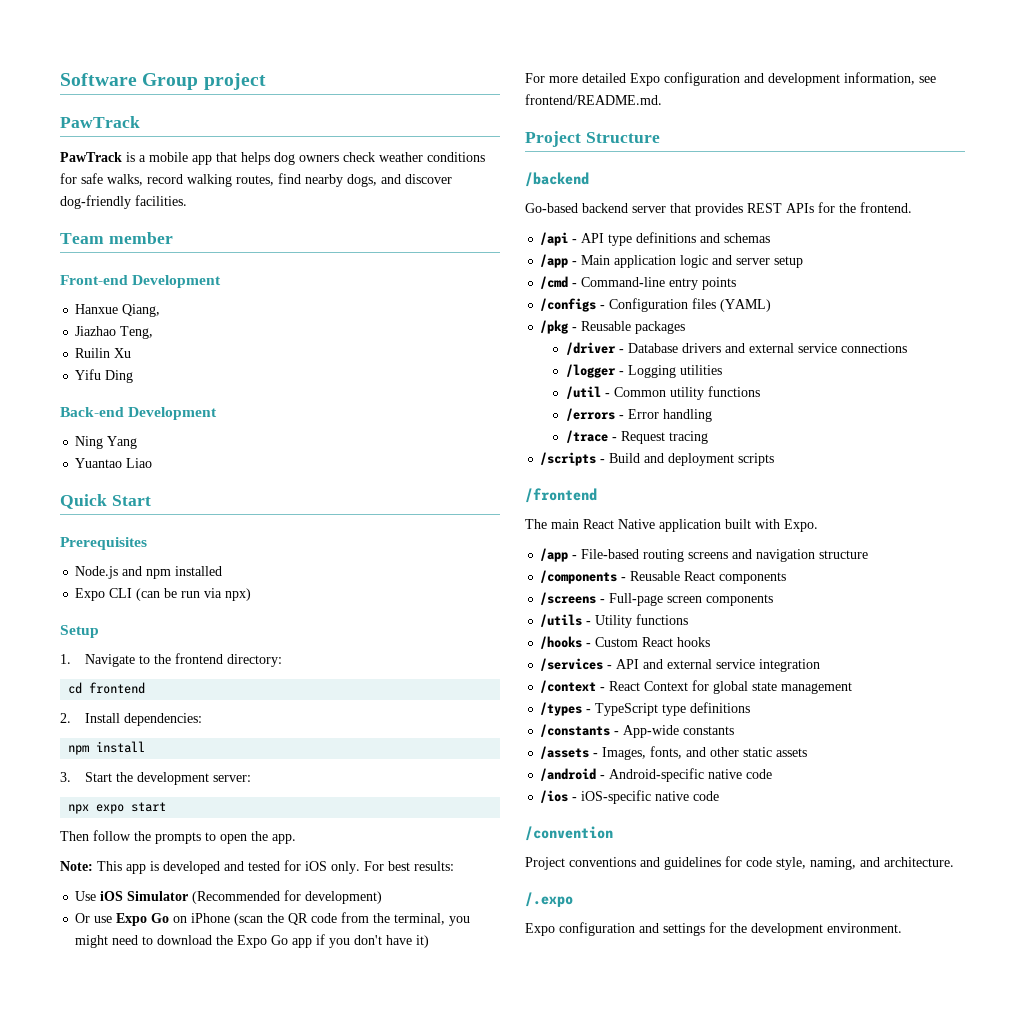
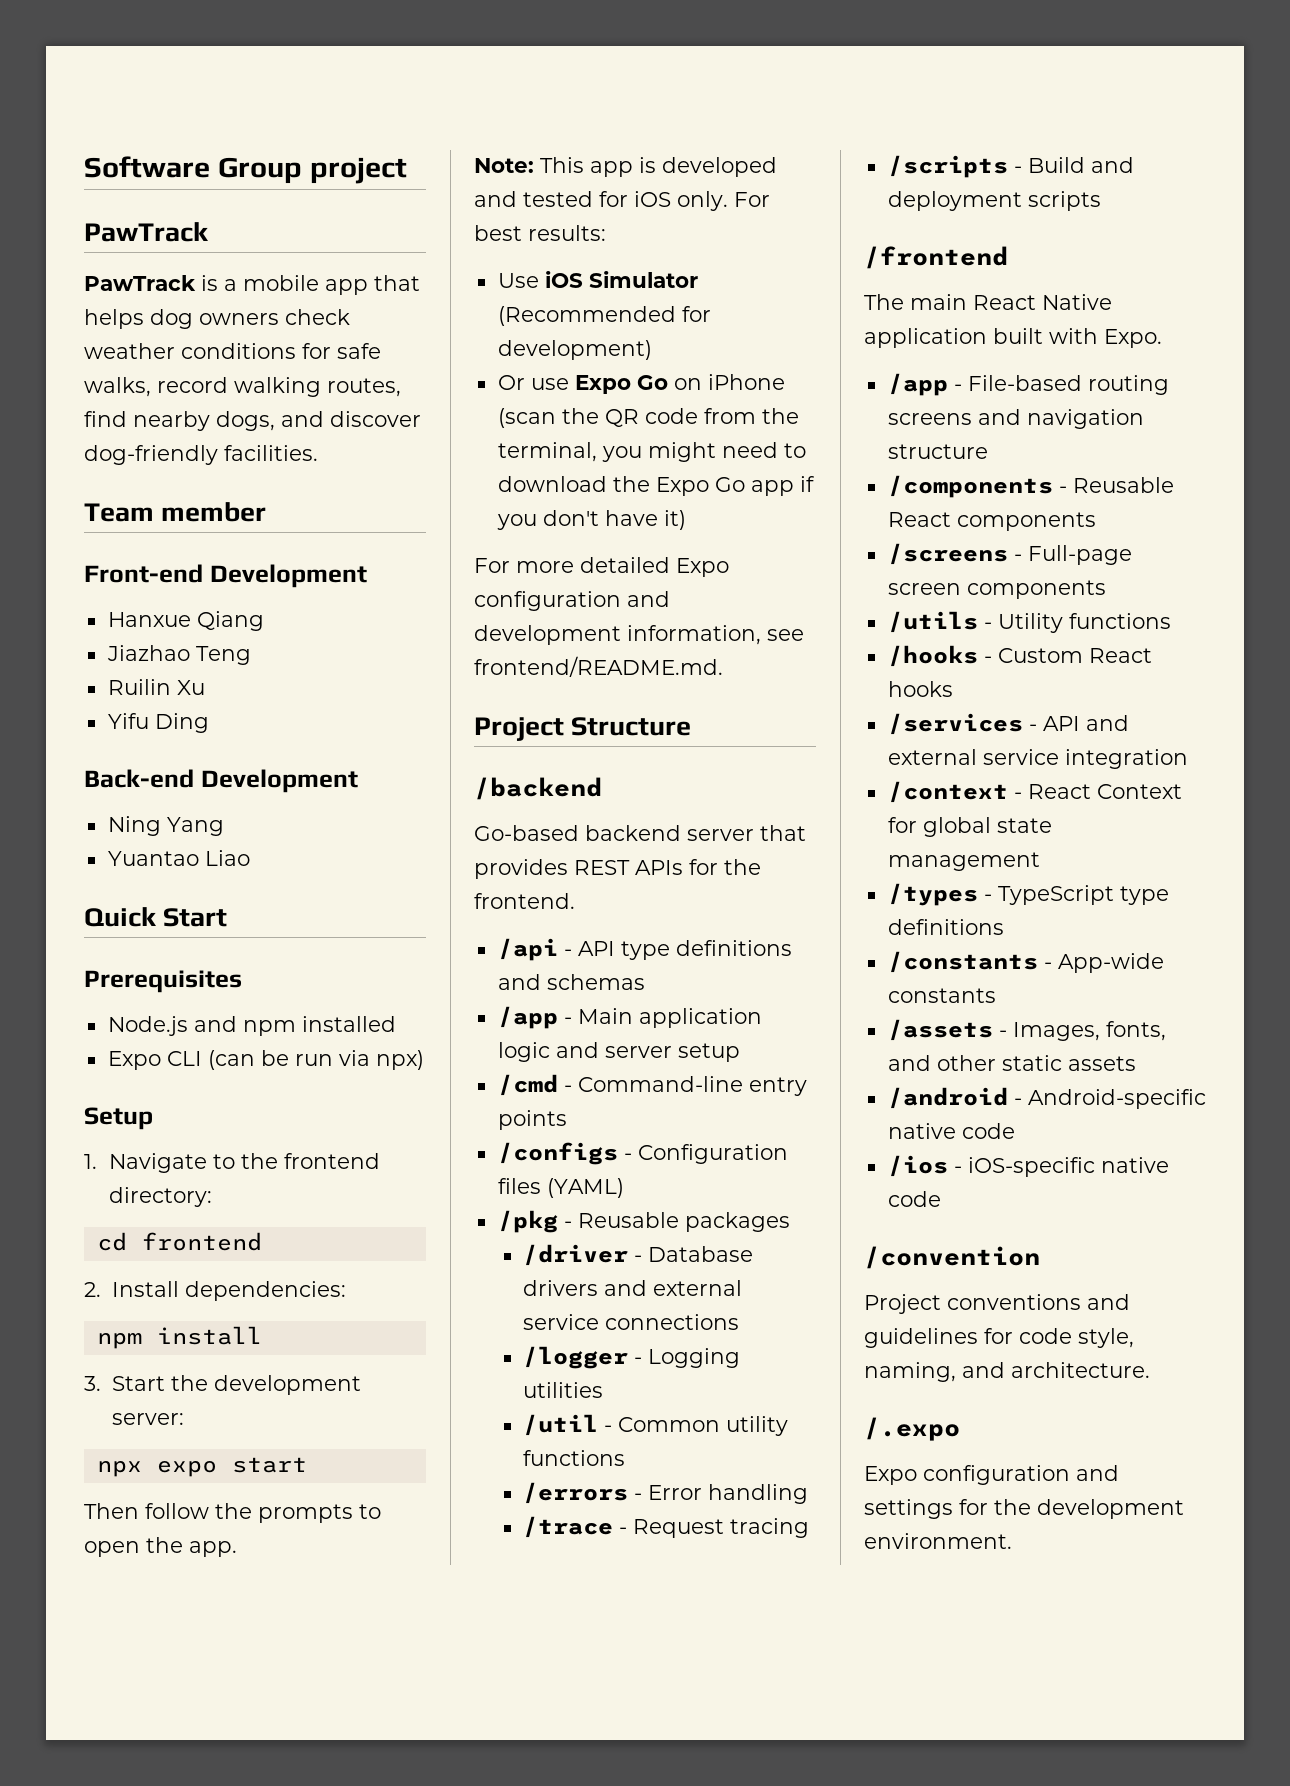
- Hanxue Qiang,
+ Hanxue Qiang
- Jiazhao Teng,
+ Jiazhao Teng

